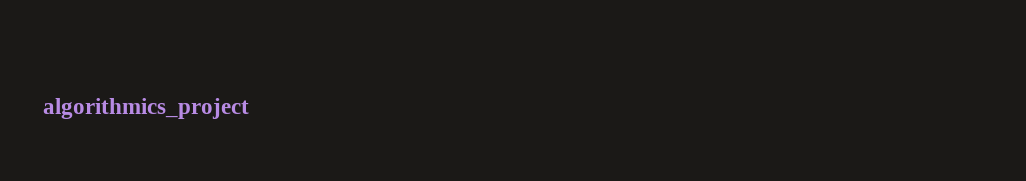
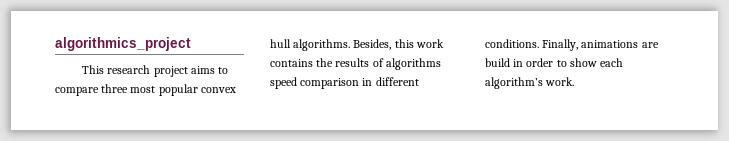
+ This research project aims to compare three most popular convex hull algorithms. Besides, this work contains the results of algorithms speed comparison in different conditions. Finally, animations are build in order to show each algorithm’s work.

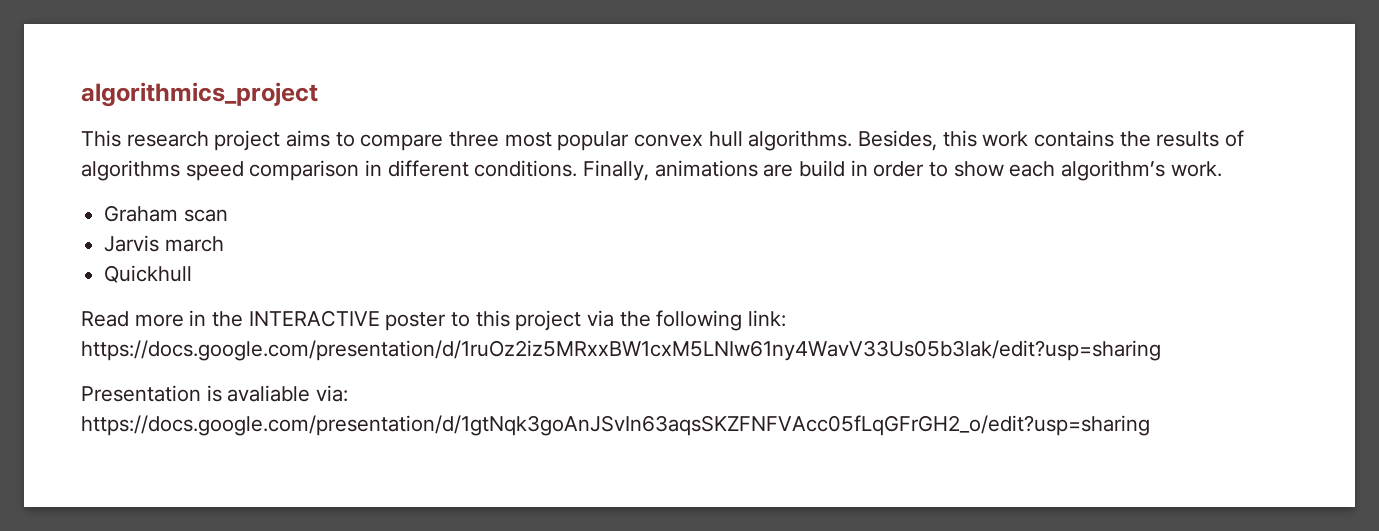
+ Graham scan
+ Jarvis march
+ Quickhull
+ Read more in the INTERACTIVE poster to this project via the following link: https://docs.google.com/presentation/d/1ruOz2iz5MRxxBW1cxM5LNIw61ny4WavV33Us05b3lak/edit?usp=sharing
+ Presentation is avaliable via: https://docs.google.com/presentation/d/1gtNqk3goAnJSvIn63aqsSKZFNFVAcc05fLqGFrGH2_o/edit?usp=sharing

